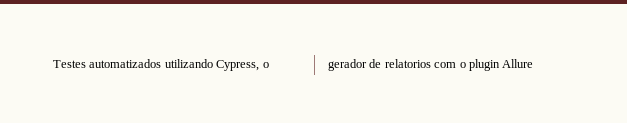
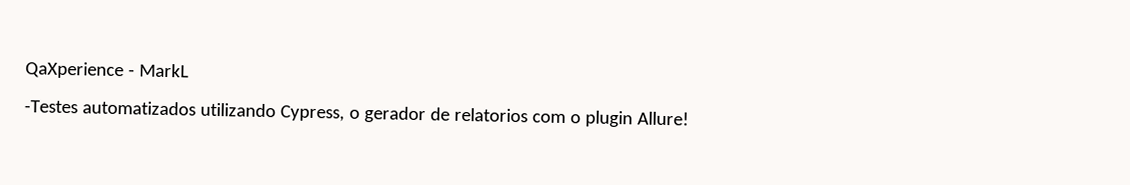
- Testes automatizados utilizando Cypress, o gerador de relatorios com o plugin Allure
+ QaXperience - MarkL
+ -Testes automatizados utilizando Cypress, o gerador de relatorios com o plugin Allure!

